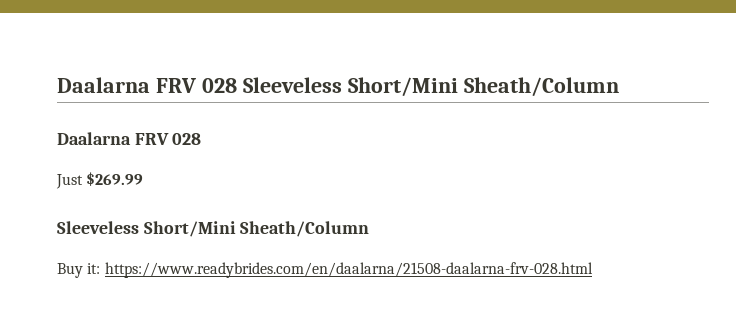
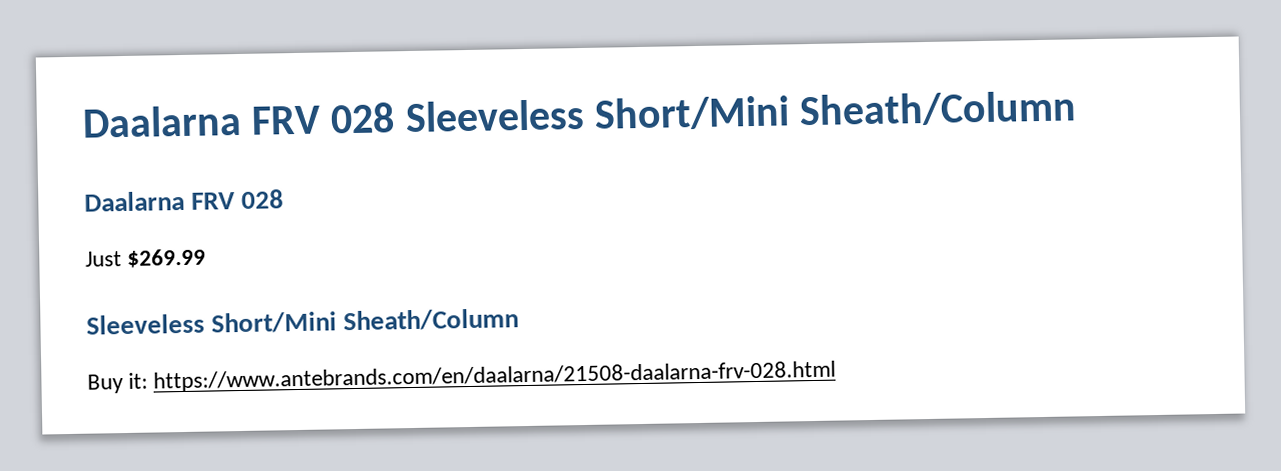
- Buy it: https://www.readybrides.com/en/daalarna/21508-daalarna-frv-028.html
+ Buy it: https://www.antebrands.com/en/daalarna/21508-daalarna-frv-028.html

